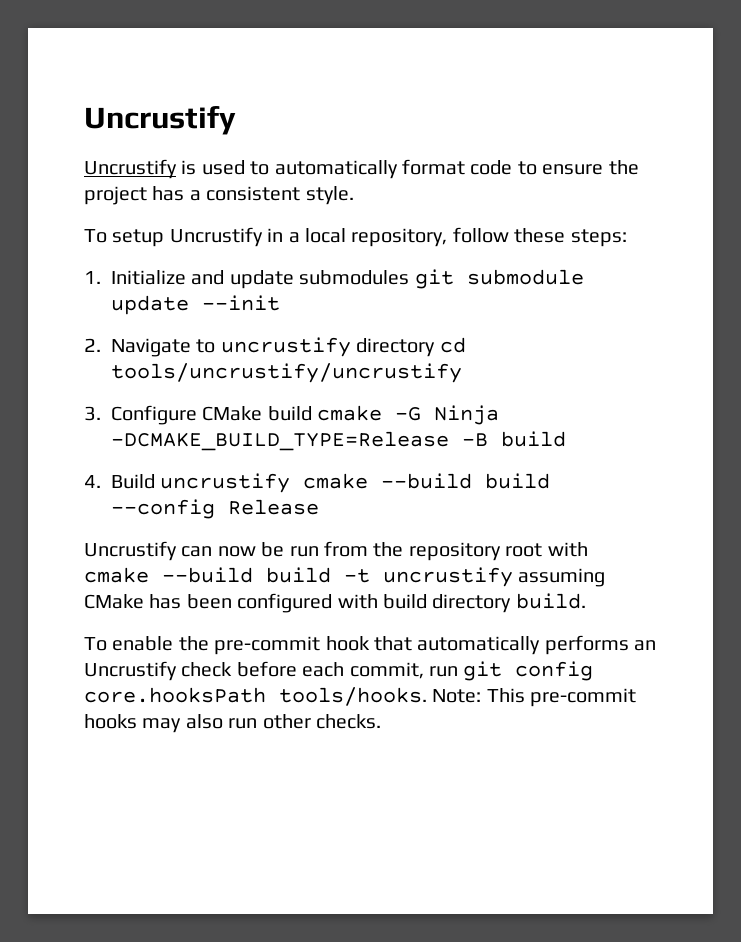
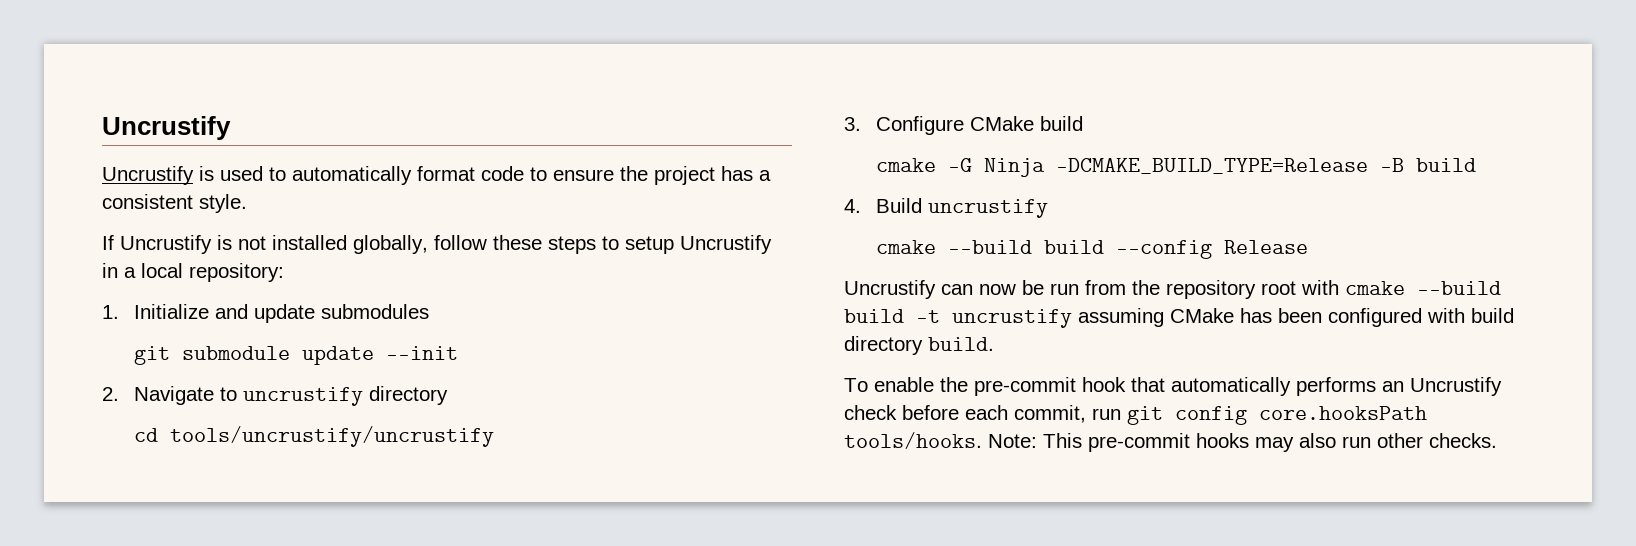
- To setup Uncrustify in a local repository, follow these steps:
+ If Uncrustify is not installed globally, follow these steps to setup Uncrustify in a local repository:
- 1. Initialize and update submodules git submodule update --init
+ 1. Initialize and update submodules
+ git submodule update --init
- 2. Navigate to uncrustify directory cd tools/uncrustify/uncrustify
+ 2. Navigate to uncrustify directory
+ cd tools/uncrustify/uncrustify
- 3. Configure CMake build cmake -G Ninja -DCMAKE_BUILD_TYPE=Release -B build
+ 3. Configure CMake build
+ cmake -G Ninja -DCMAKE_BUILD_TYPE=Release -B build
- 4. Build uncrustify cmake --build build --config Release
+ 4. Build uncrustify
+ cmake --build build --config Release

